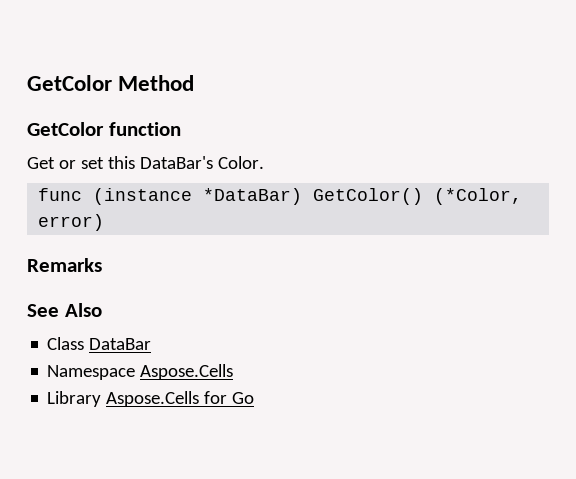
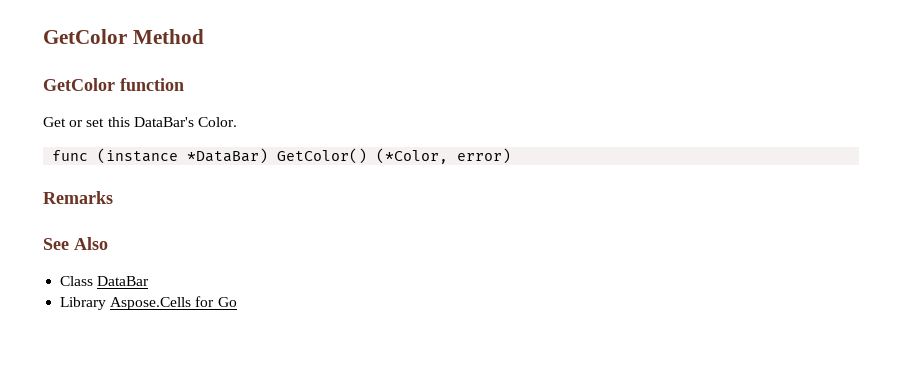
- Namespace Aspose.Cells

